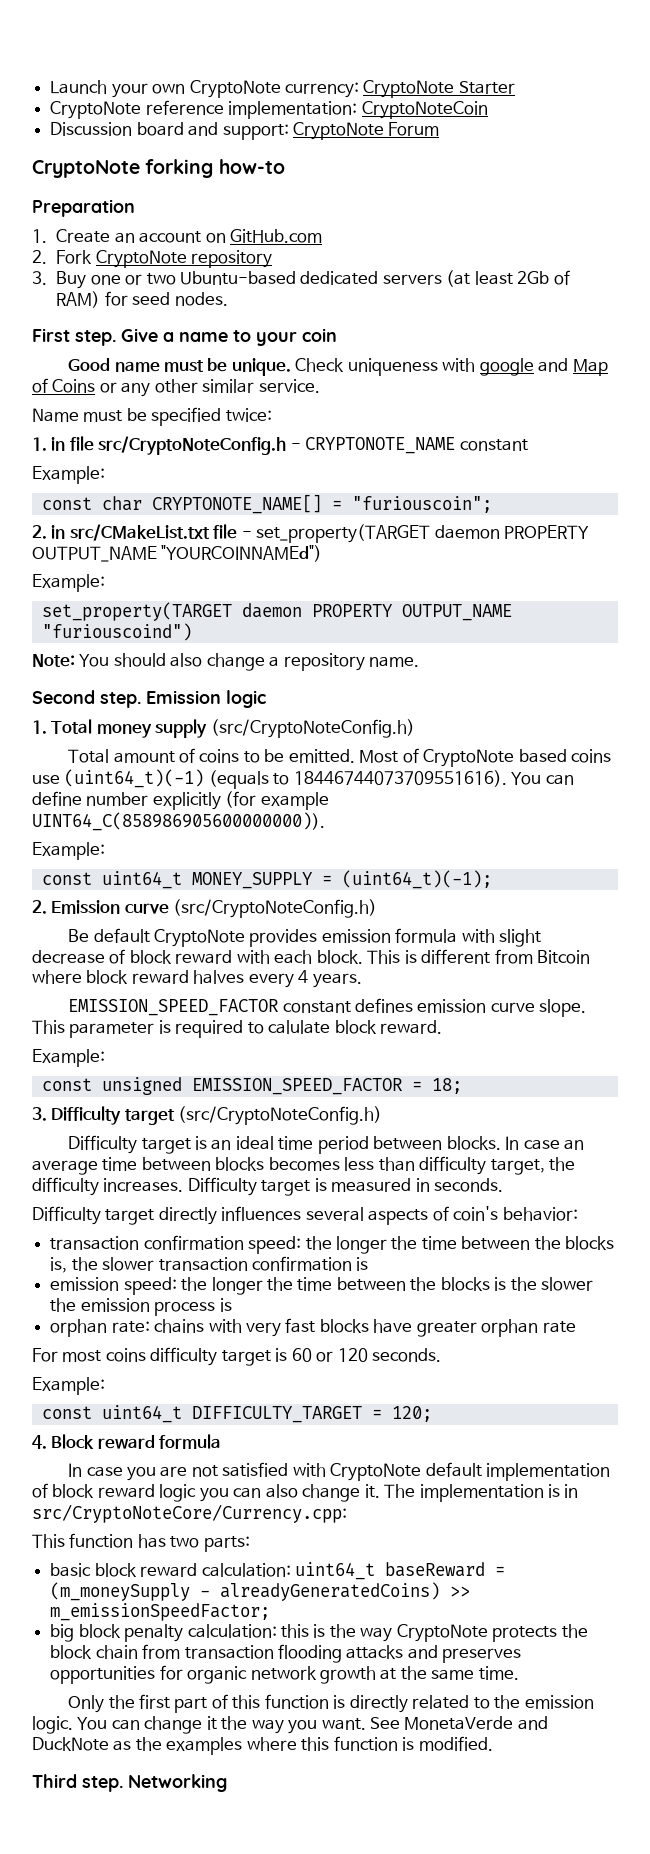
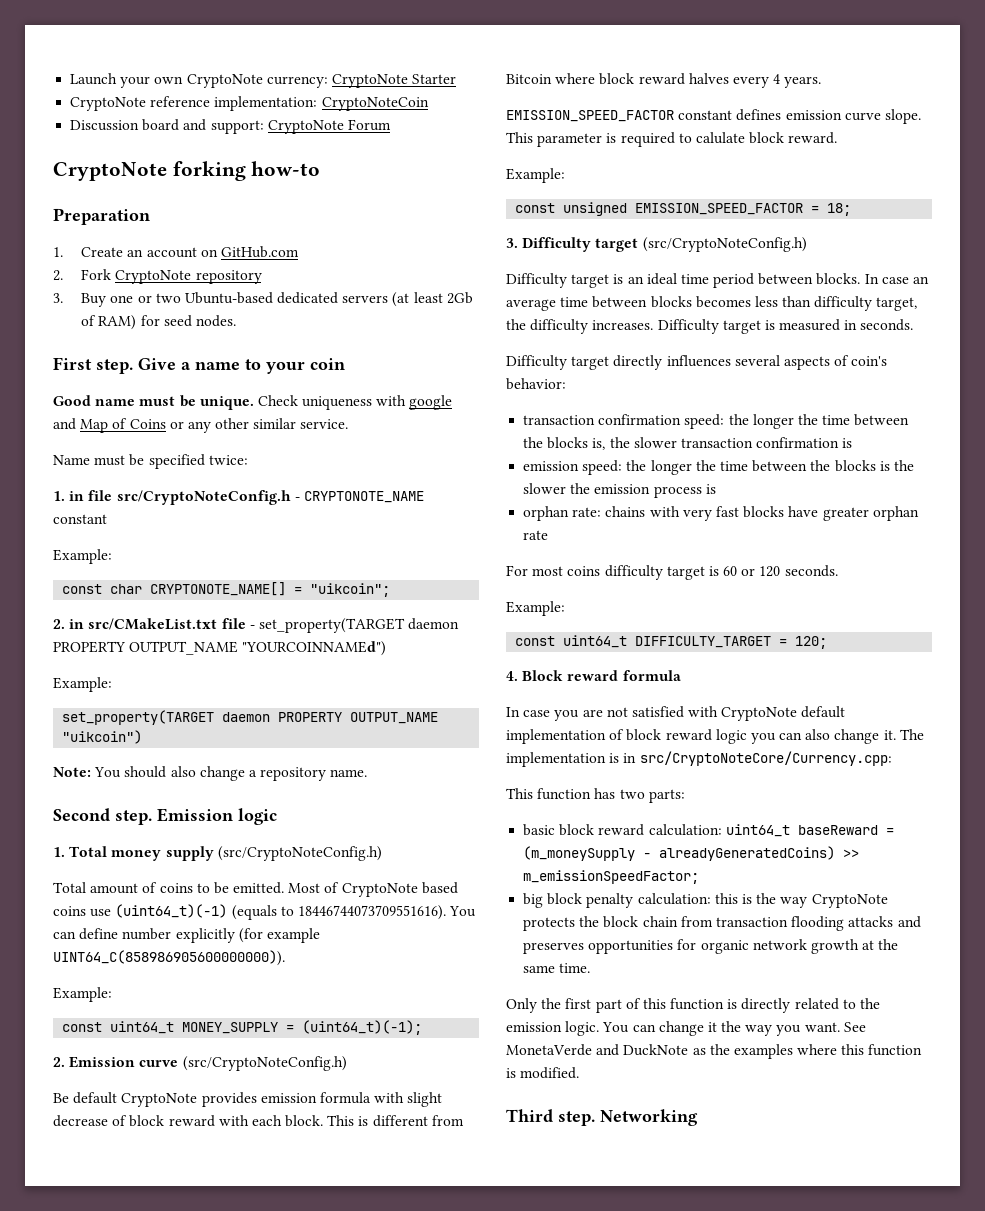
- const char CRYPTONOTE_NAME[] = "furiouscoin";
+ const char CRYPTONOTE_NAME[] = "uikcoin";
- set_property(TARGET daemon PROPERTY OUTPUT_NAME "furiouscoind")
+ set_property(TARGET daemon PROPERTY OUTPUT_NAME "uikcoin")

